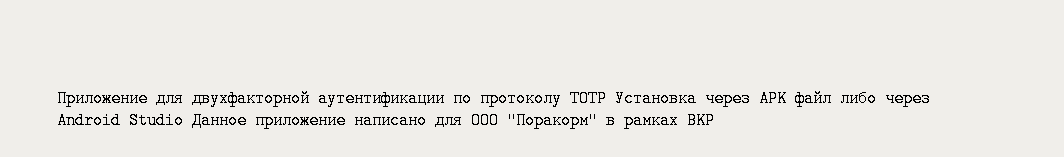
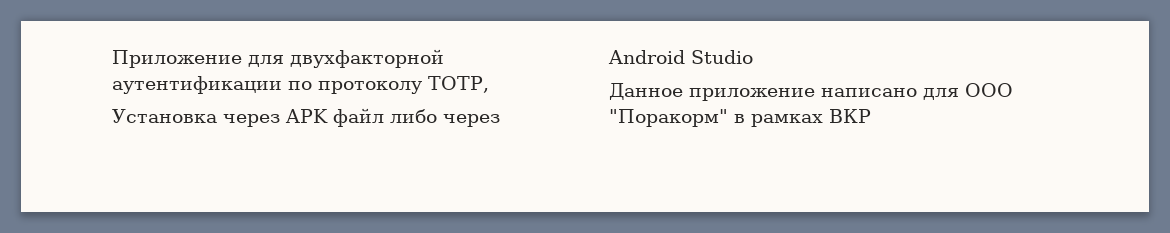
- Приложение для двухфакторной аутентификации по протоколу TOTP Установка через APK файл либо через Android Studio Данное приложение написано для ООО "Поракорм" в рамках ВКР
+ Приложение для двухфакторной аутентификации по протоколу TOTP,
+ Установка через APK файл либо через Android Studio
+ Данное приложение написано для ООО "Поракорм" в рамках ВКР

